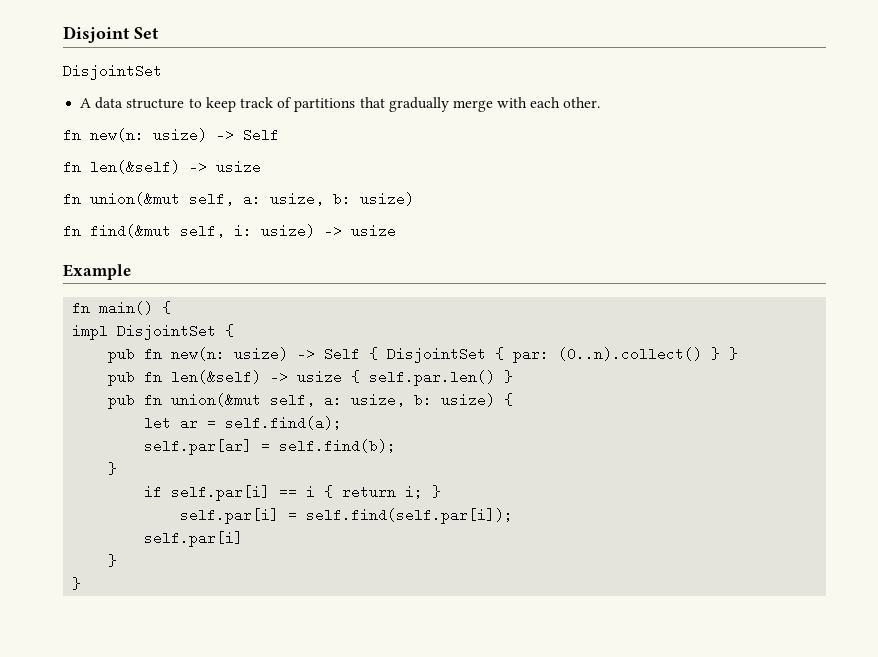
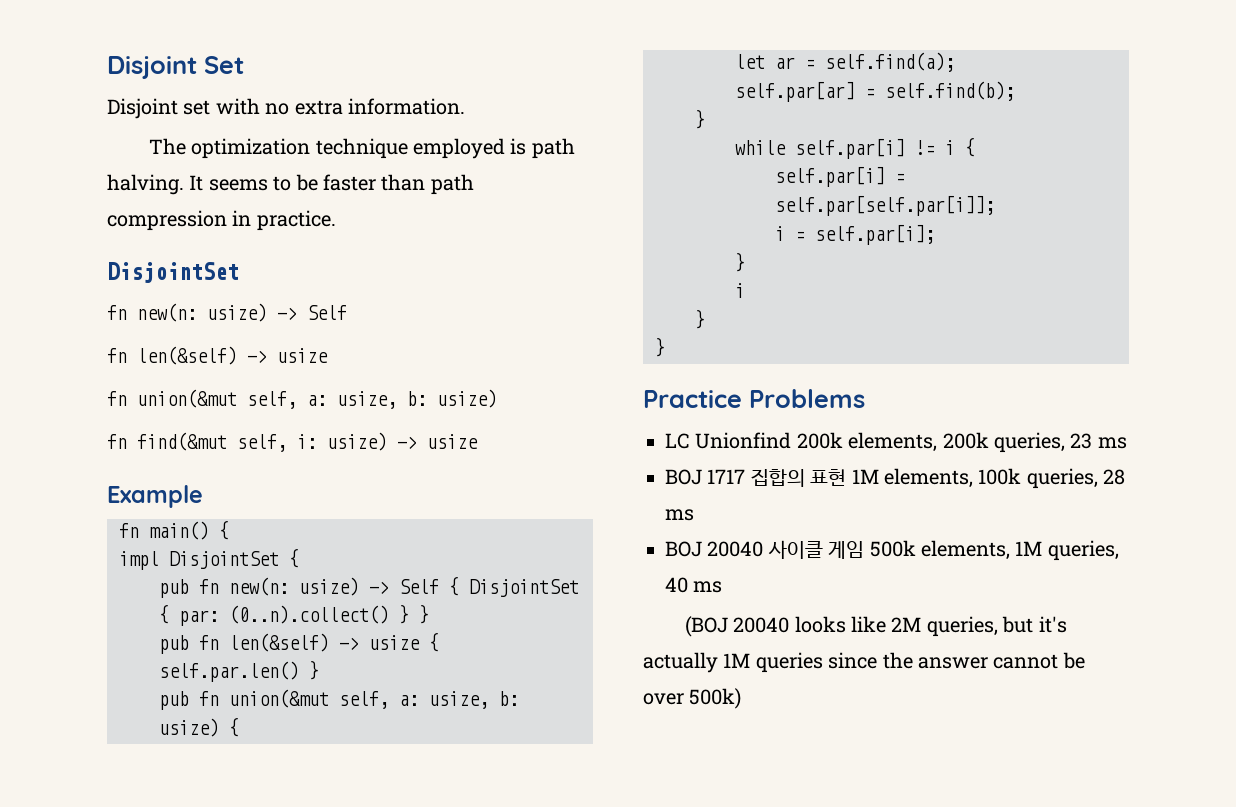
  Disjoint Set
+ Disjoint set with no extra information.
+ The optimization technique employed is path halving. It seems to be faster than path compression in practice.
  DisjointSet
- A data structure to keep track of partitions that gradually merge with each other.
- if self.par[i] == i { return i; }
+ while self.par[i] != i {
- self.par[i] = self.find(self.par[i]);
- self.par[i]
+ self.par[i] = self.par[self.par[i]];
+ i = self.par[i];
+ }
+ i
  }
  }
+ Practice Problems
+ LC Unionfind 200k elements, 200k queries, 23 ms
+ BOJ 1717 집합의 표현 1M elements, 100k queries, 28 ms
+ BOJ 20040 사이클 게임 500k elements, 1M queries, 40 ms
+ (BOJ 20040 looks like 2M queries, but it's actually 1M queries since the answer cannot be over 500k)

